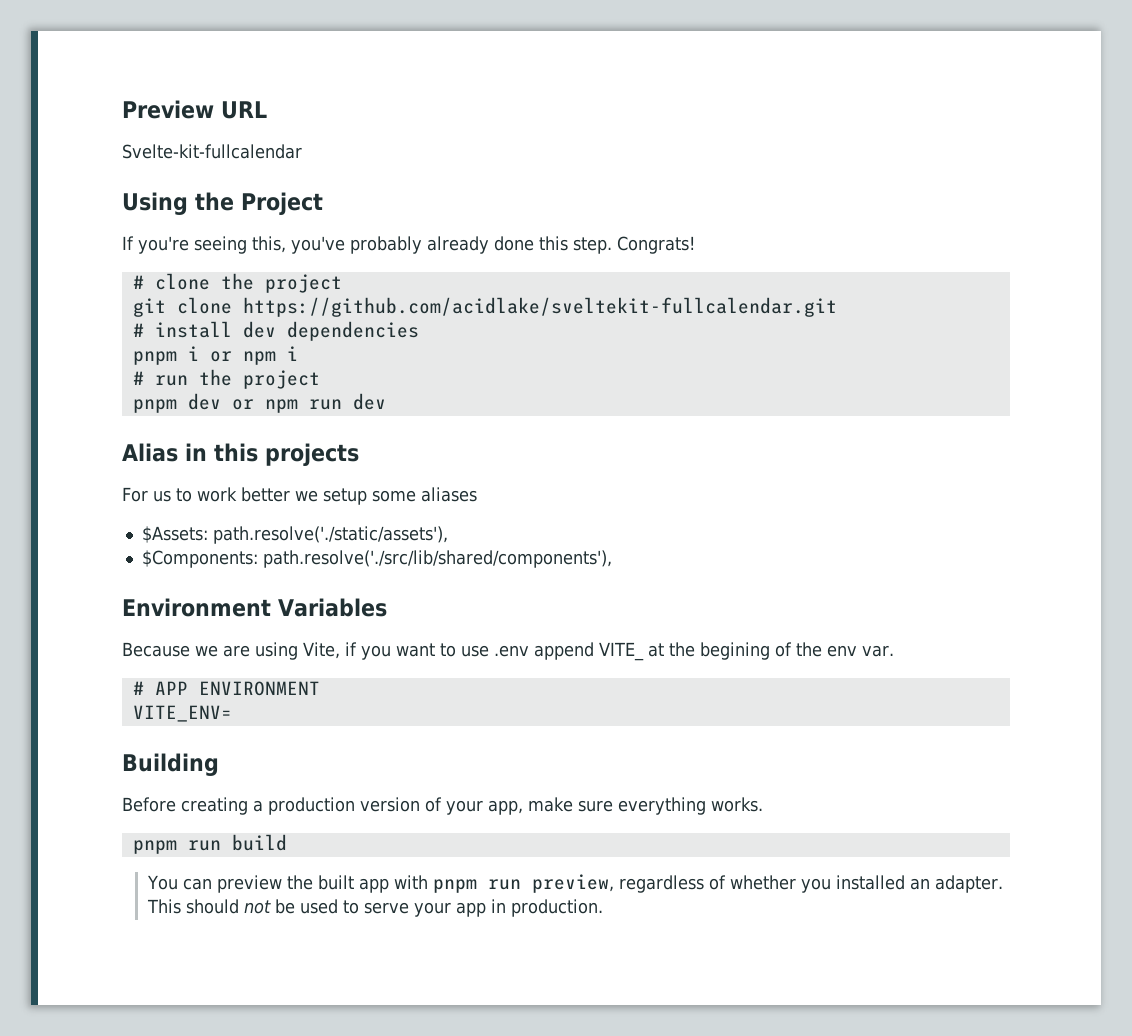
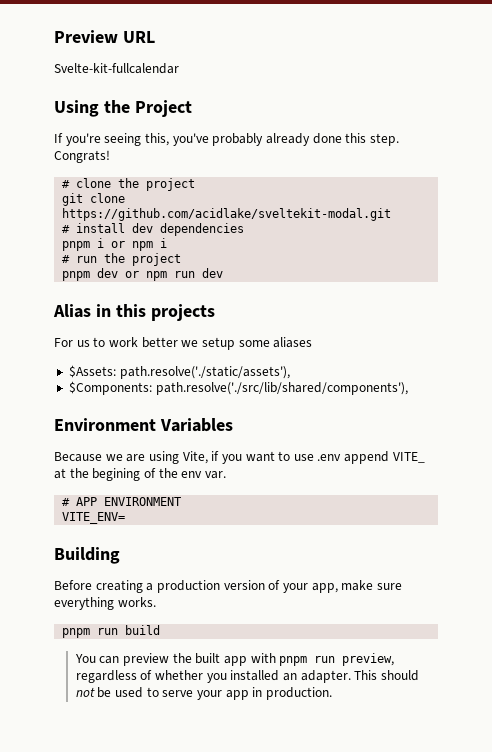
- git clone https://github.com/acidlake/sveltekit-fullcalendar.git
+ git clone https://github.com/acidlake/sveltekit-modal.git

